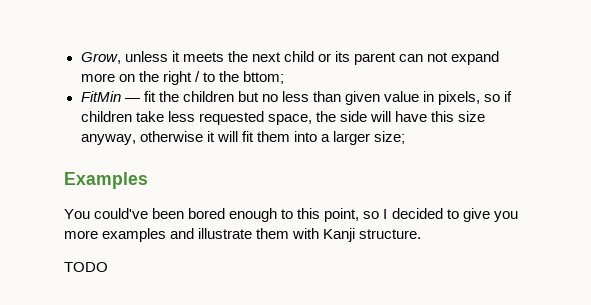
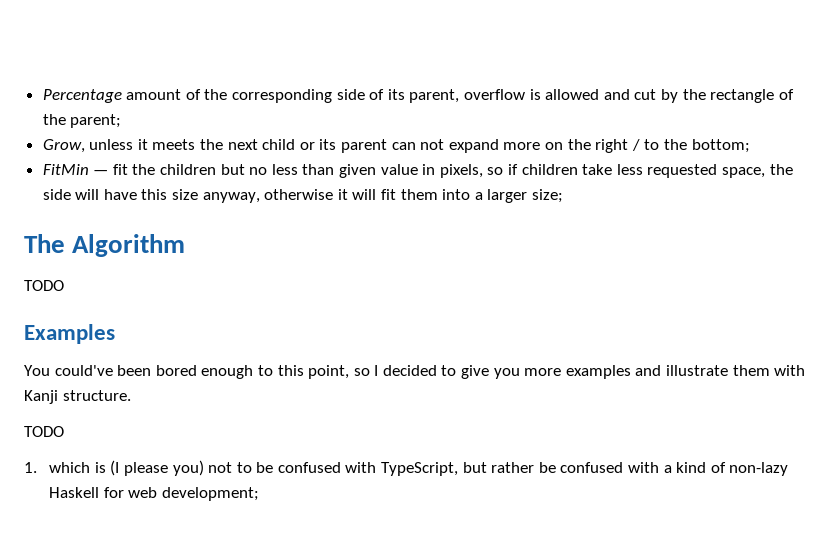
+ Percentage amount of the corresponding side of its parent, overflow is allowed and cut by the rectangle of the parent;
- Grow, unless it meets the next child or its parent can not expand more on the right / to the bttom;
+ Grow, unless it meets the next child or its parent can not expand more on the right / to the bottom;
+ The Algorithm
+ TODO
+ 1. which is (I please you) not to be confused with TypeScript, but rather be confused with a kind of non-lazy Haskell for web development;

